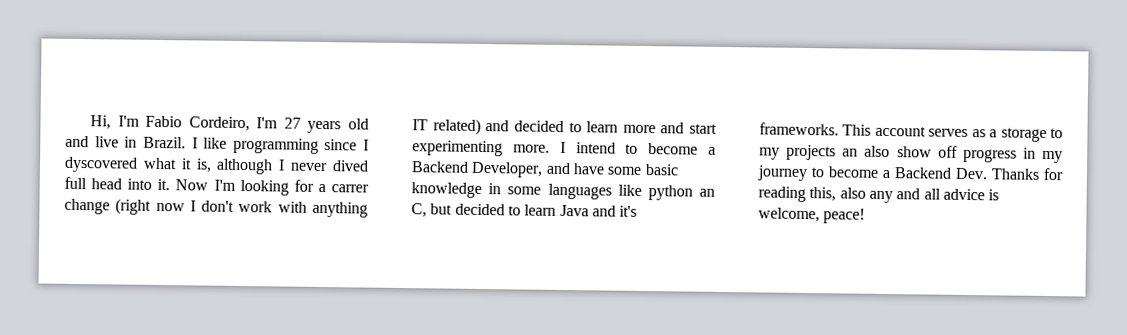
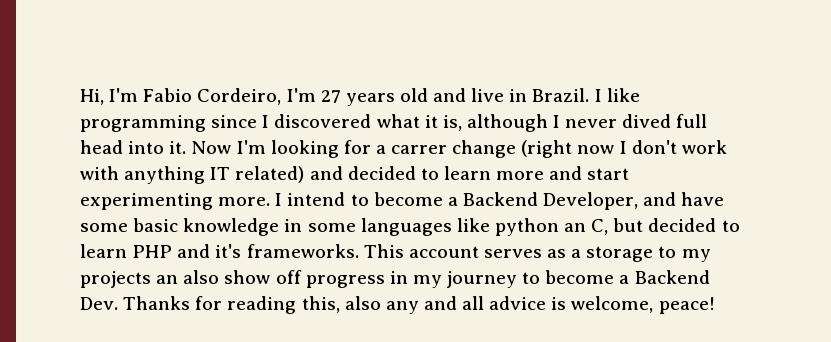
- I like programming since I dyscovered what it is, although I never dived full head into it.
+ I like programming since I discovered what it is, although I never dived full head into it.
- I intend to become a Backend Developer, and have some basic knowledge in some languages like python an C, but decided to learn Java and it's frameworks.
+ I intend to become a Backend Developer, and have some basic knowledge in some languages like python an C, but decided to learn PHP and it's frameworks.

